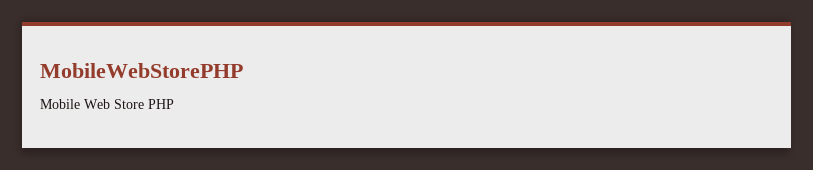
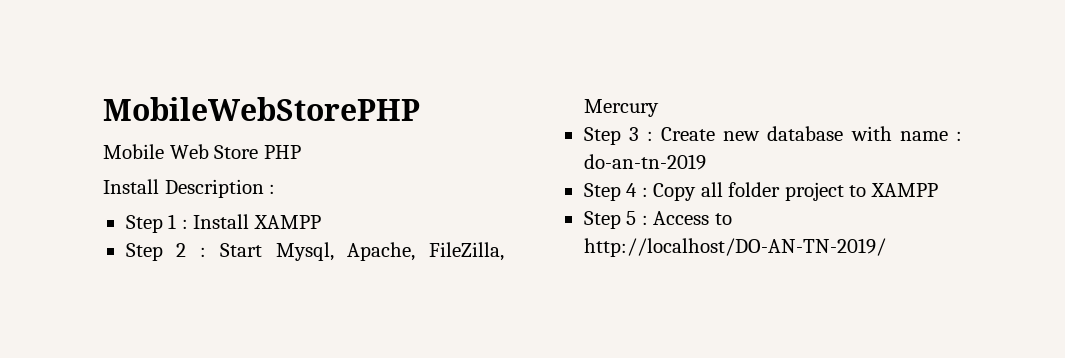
+ Install Description :
+ Step 1 : Install XAMPP
+ Step 2 : Start Mysql, Apache, FileZilla, Mercury
+ Step 3 : Create new database with name : do-an-tn-2019
+ Step 4 : Copy all folder project to XAMPP
+ Step 5 : Access to http://localhost/DO-AN-TN-2019/

